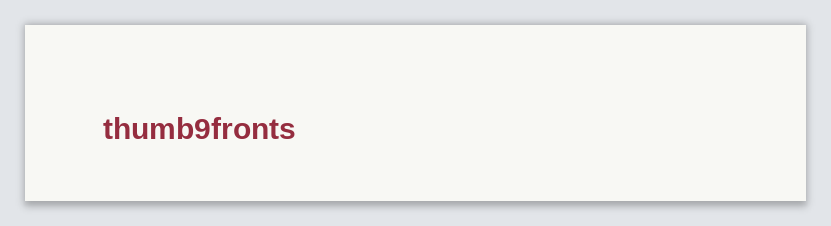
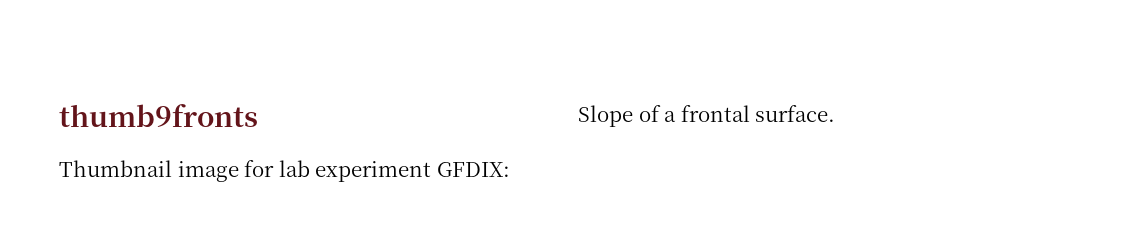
+ Thumbnail image for lab experiment GFDIX: Slope of a frontal surface.

